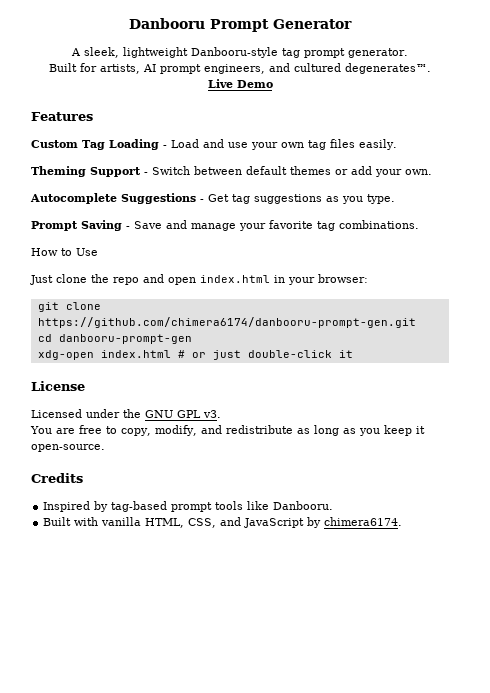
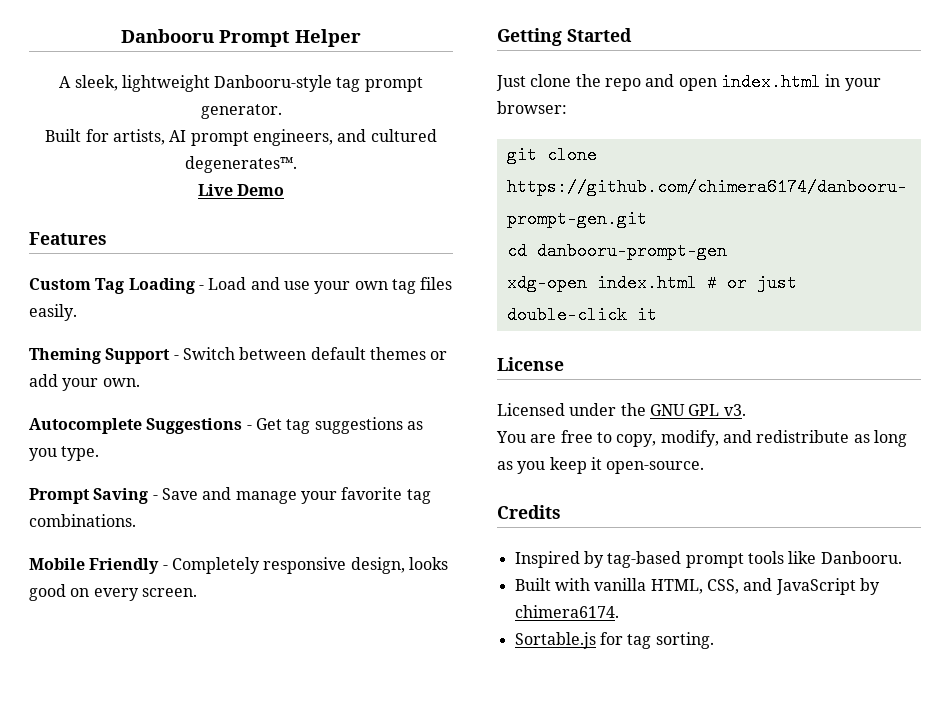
- Danbooru Prompt Generator
+ Danbooru Prompt Helper
- How to Use
+ Mobile Friendly - Completely responsive design, looks good on every screen.
+ Getting Started
+ Sortable.js for tag sorting.

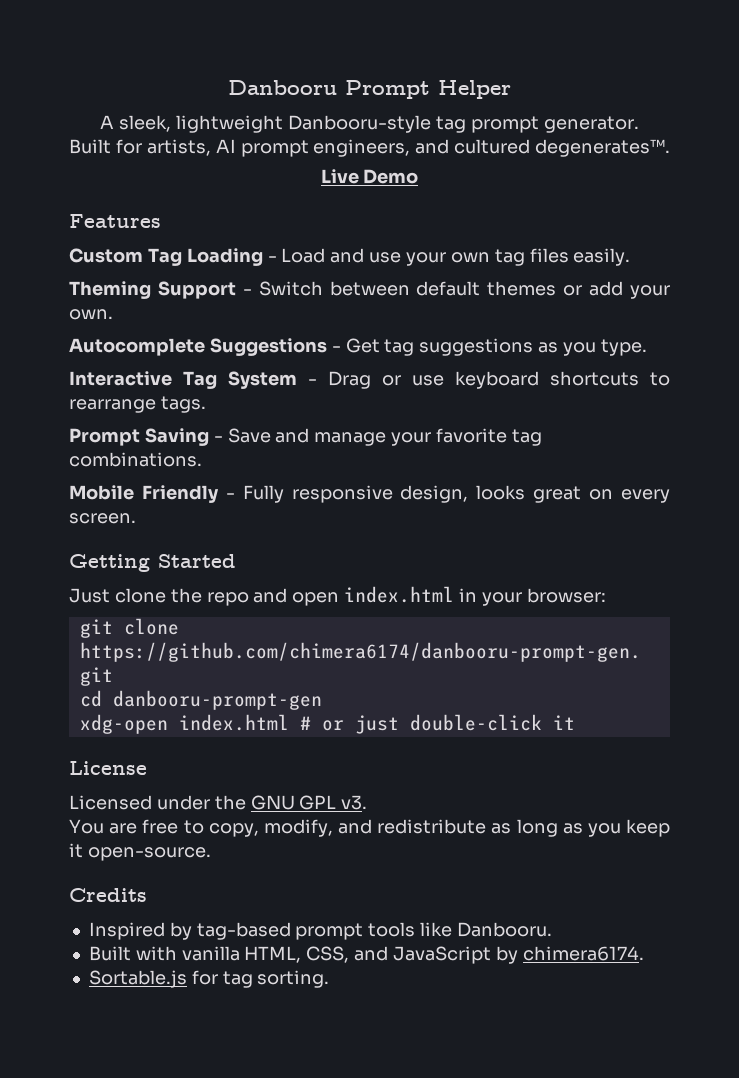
+ Interactive Tag System - Drag or use keyboard shortcuts to rearrange tags.
- Mobile Friendly - Completely responsive design, looks good on every screen.
+ Mobile Friendly - Fully responsive design, looks great on every screen.

